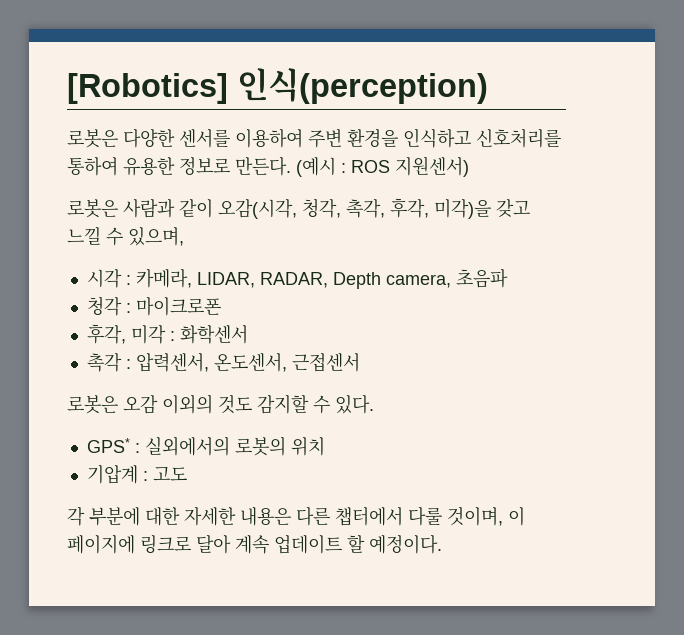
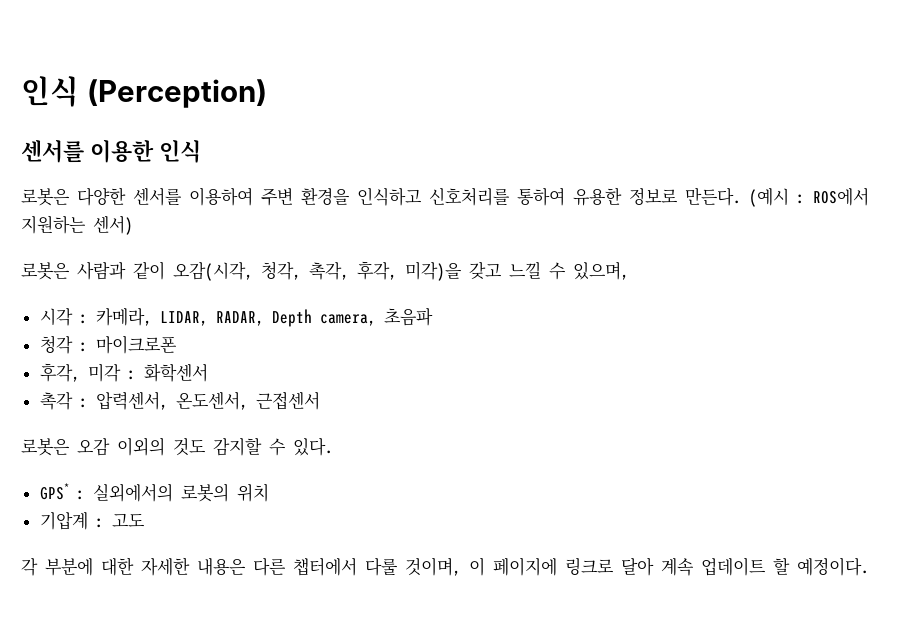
- [Robotics] 인식(perception)
+ 인식 (Perception)
+ 센서를 이용한 인식
- (예시 : ROS 지원센서)
+ (예시 : ROS에서 지원하는 센서)

